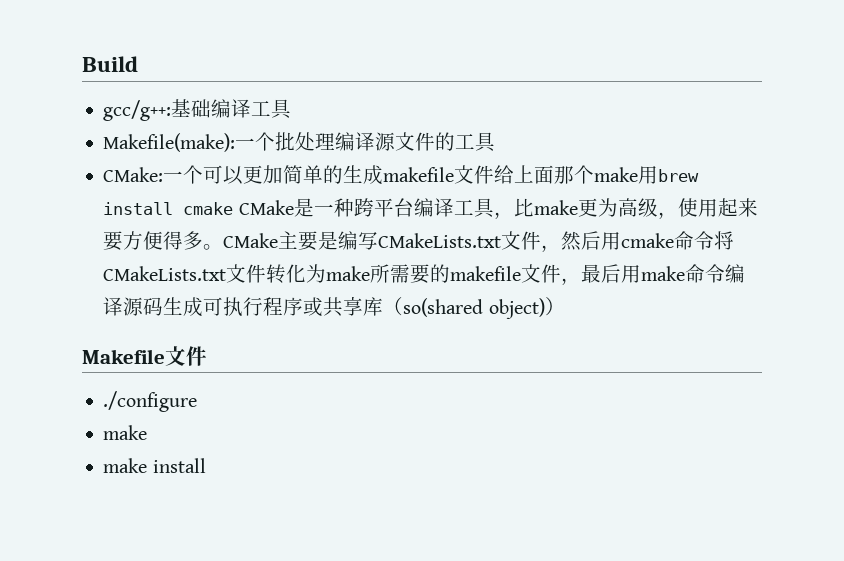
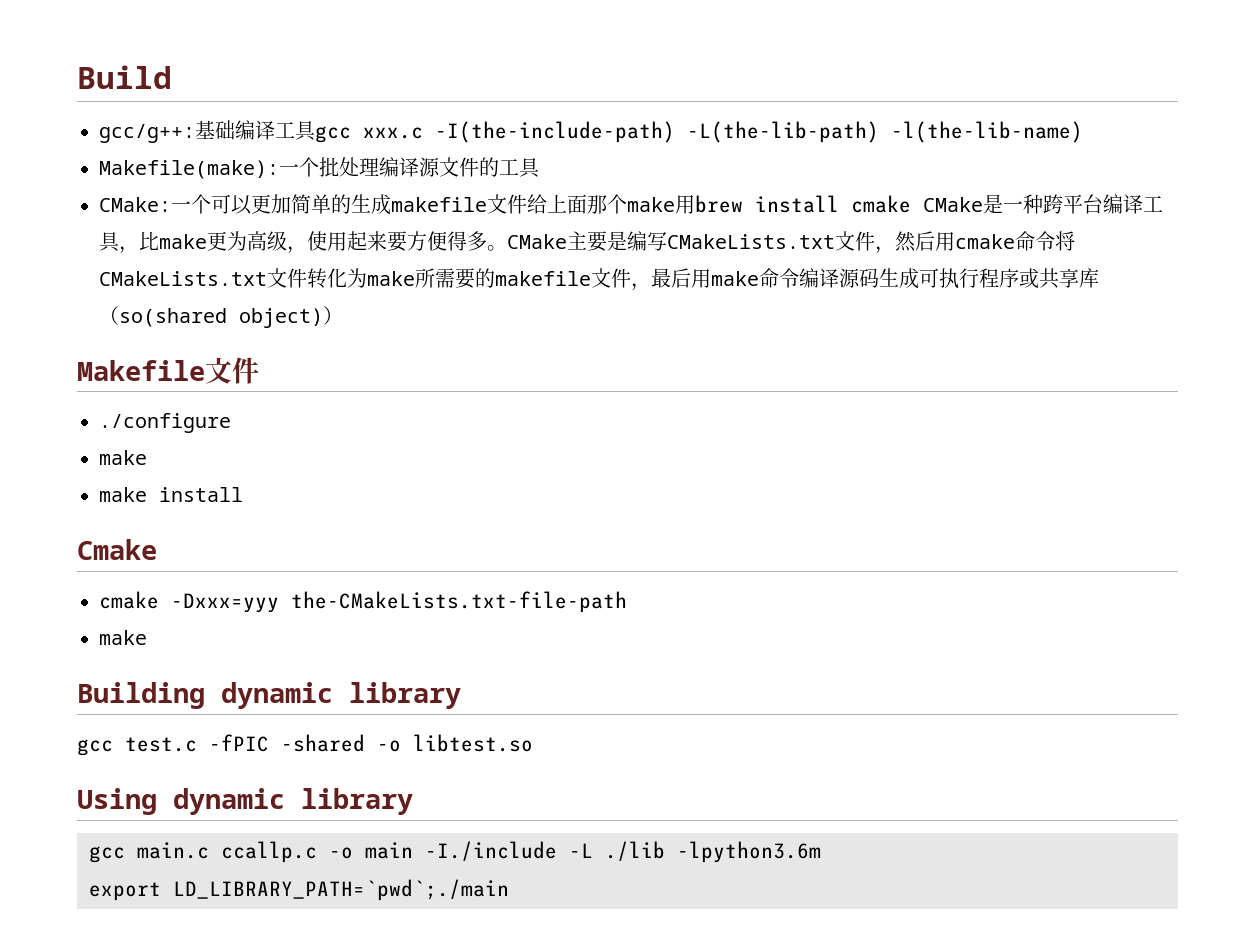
- gcc/g++:基础编译工具
+ gcc/g++:基础编译工具gcc xxx.c -I(the-include-path) -L(the-lib-path) -l(the-lib-name)
+ Cmake
+ cmake -Dxxx=yyy the-CMakeLists.txt-file-path
+ make
+ Building dynamic library
+ gcc test.c -fPIC -shared -o libtest.so
+ Using dynamic library
+ gcc main.c ccallp.c -o main -I./include -L ./lib -lpython3.6m
+ export LD_LIBRARY_PATH=`pwd`;./main

